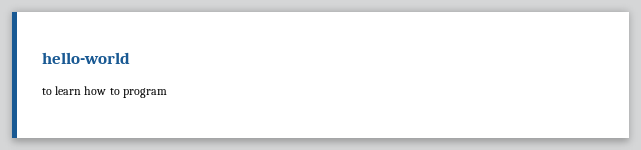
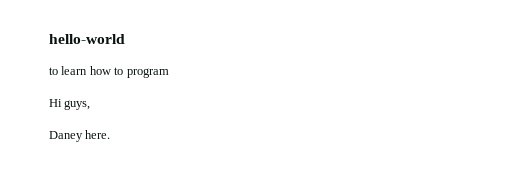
+ Hi guys,
+ Daney here.

